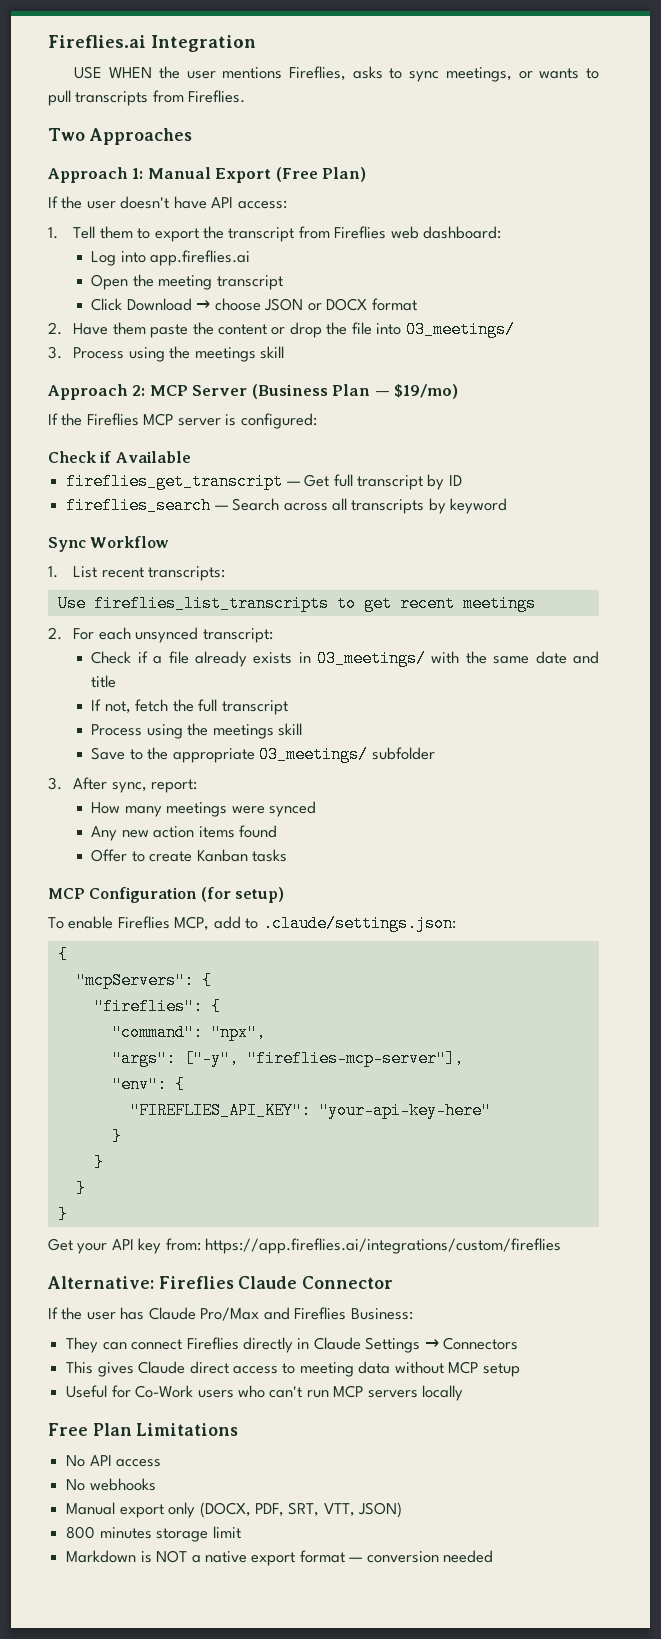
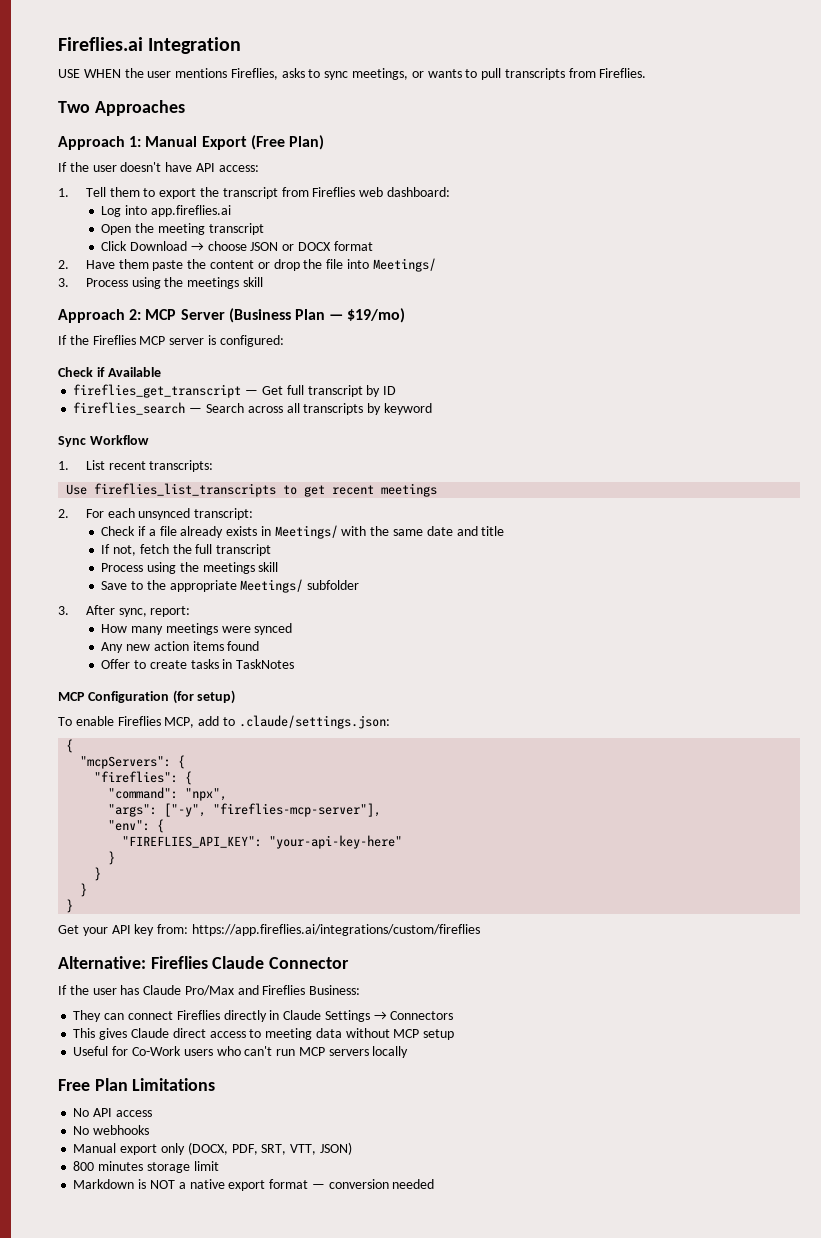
- 2. Have them paste the content or drop the file into 03_meetings/
+ 2. Have them paste the content or drop the file into Meetings/
- Check if a file already exists in 03_meetings/ with the same date and title
+ Check if a file already exists in Meetings/ with the same date and title
- Save to the appropriate 03_meetings/ subfolder
+ Save to the appropriate Meetings/ subfolder
- Offer to create Kanban tasks
+ Offer to create tasks in TaskNotes

